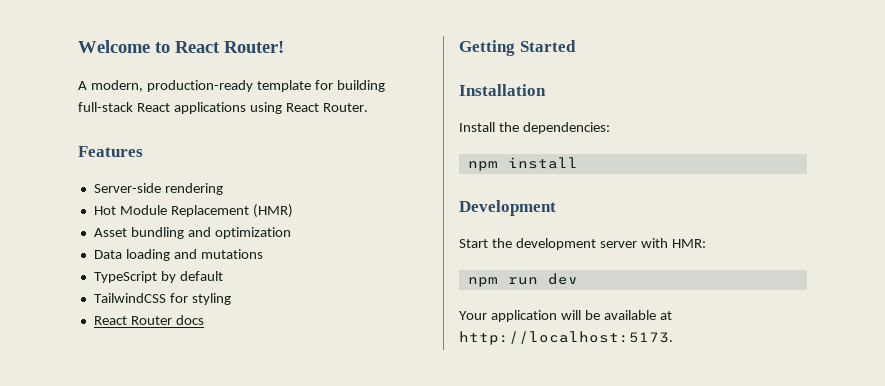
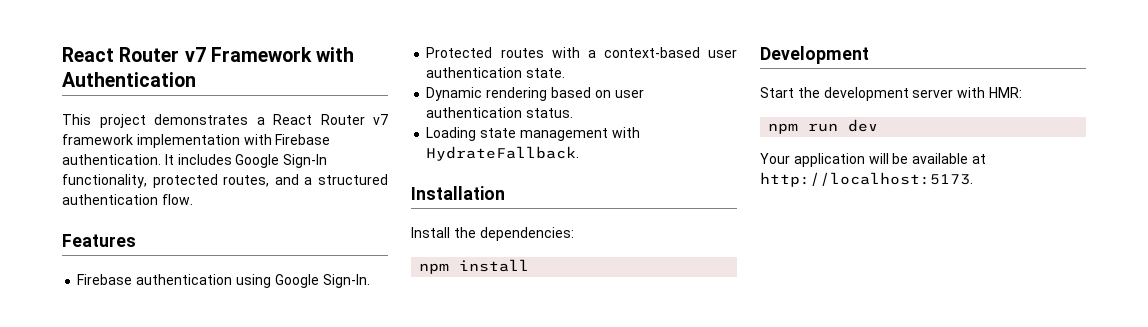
- Welcome to React Router!
- A modern, production-ready template for building full-stack React applications using React Router.
+ React Router v7 Framework with Authentication
+ This project demonstrates a React Router v7 framework implementation with Firebase authentication. It includes Google Sign-In functionality, protected routes, and a structured authentication flow.
  Features
- Server-side rendering
- Hot Module Replacement (HMR)
- Asset bundling and optimization
- Data loading and mutations
- TypeScript by default
- TailwindCSS for styling
- React Router docs
- Getting Started
+ Firebase authentication using Google Sign-In.
+ Protected routes with a context-based user authentication state.
+ Dynamic rendering based on user authentication status.
+ Loading state management with HydrateFallback.

